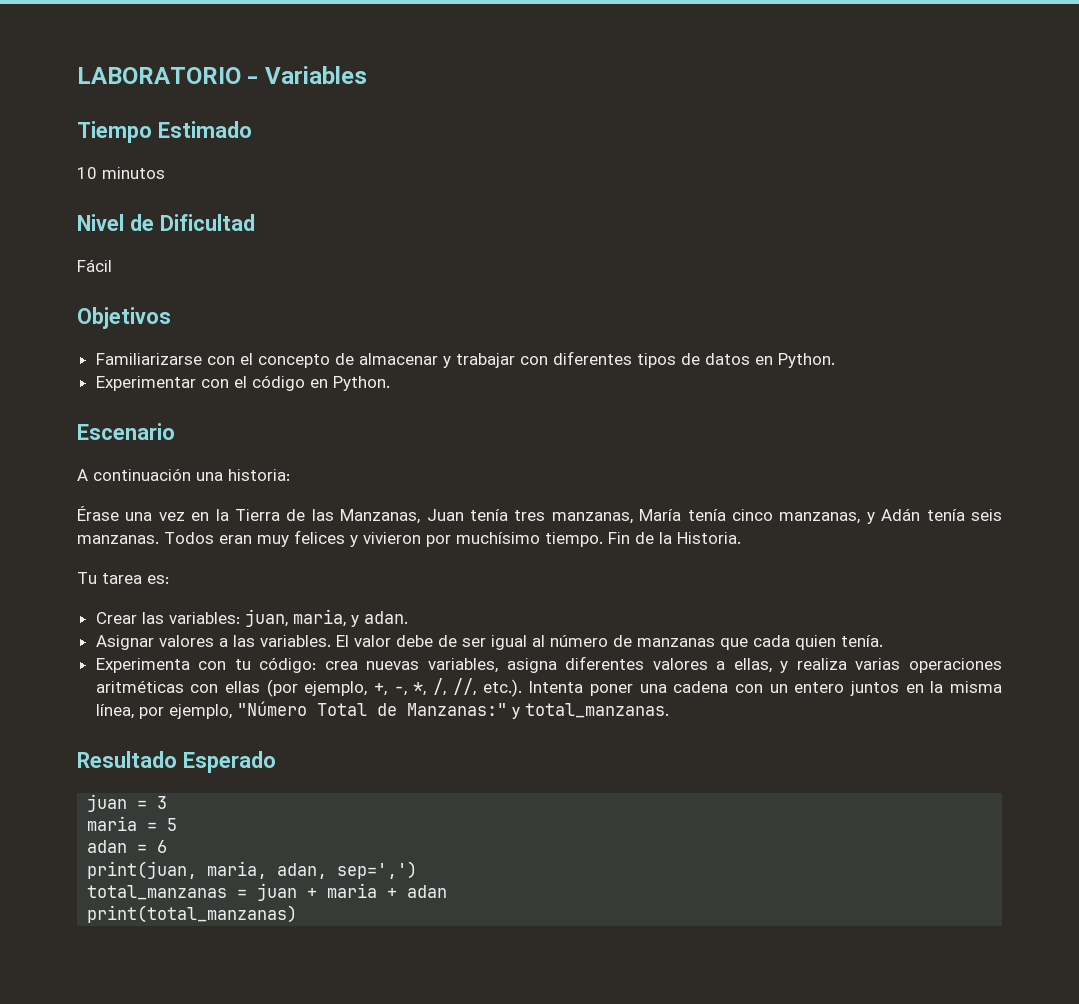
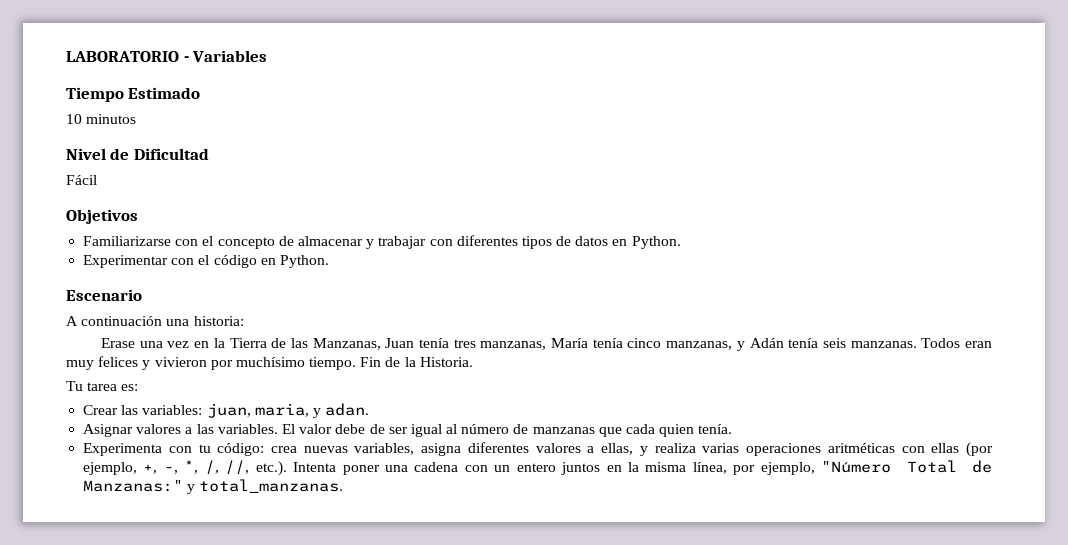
- Érase una vez en la Tierra de las Manzanas, Juan tenía tres manzanas, María tenía cinco manzanas, y Adán tenía seis manzanas.
+ Erase una vez en la Tierra de las Manzanas, Juan tenía tres manzanas, María tenía cinco manzanas, y Adán tenía seis manzanas.
- Resultado Esperado
- juan = 3
- maria = 5
- adan = 6
- print(juan, maria, adan, sep=',')
- total_manzanas = juan + maria + adan
- print(total_manzanas)

